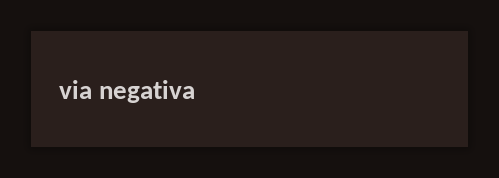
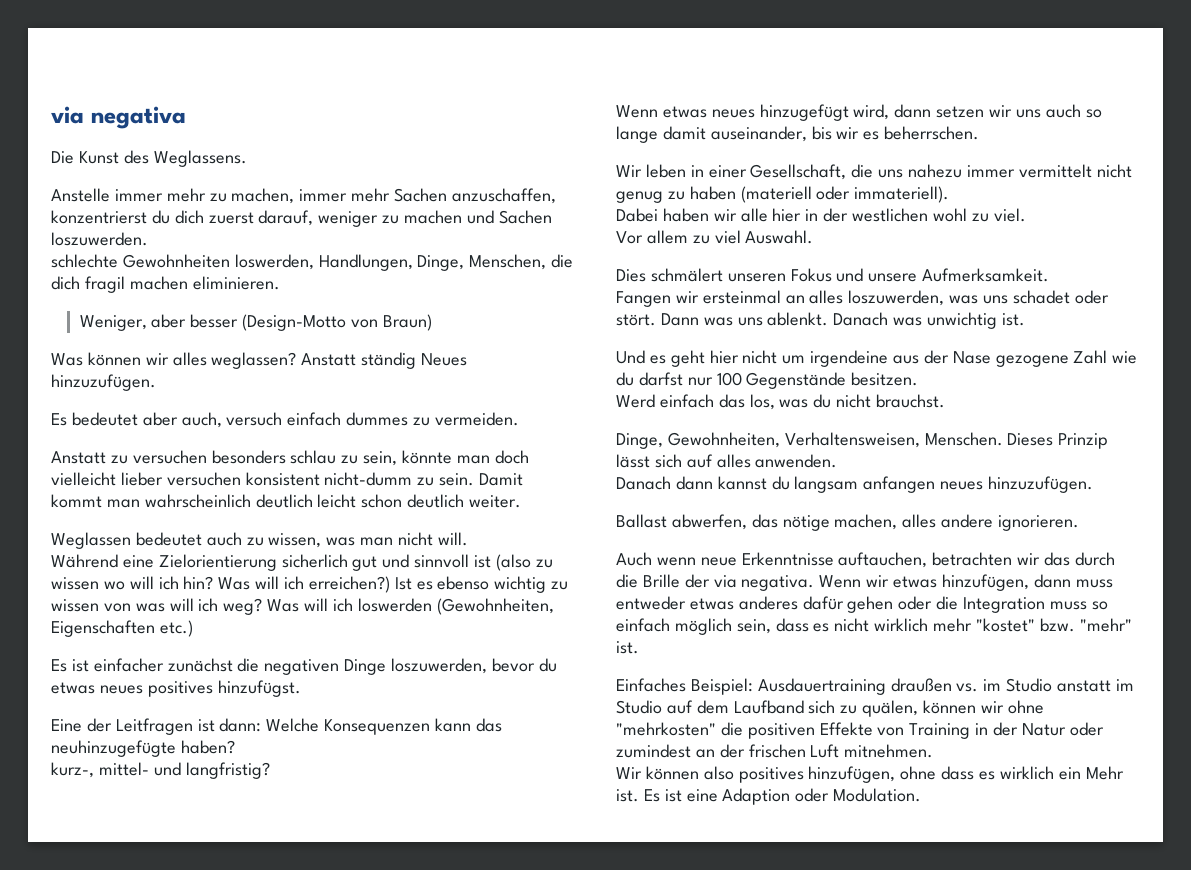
+ Die Kunst des Weglassens.
+ Anstelle immer mehr zu machen, immer mehr Sachen anzuschaffen, konzentrierst du dich zuerst darauf, weniger zu machen und Sachen loszuwerden.
+ schlechte Gewohnheiten loswerden, Handlungen, Dinge, Menschen, die dich fragil machen eliminieren.
+ Weniger, aber besser (Design-Motto von Braun)
+ Was können wir alles weglassen? Anstatt ständig Neues hinzuzufügen.
+ Es bedeutet aber auch, versuch einfach dummes zu vermeiden.
+ Anstatt zu versuchen besonders schlau zu sein, könnte man doch vielleicht lieber versuchen konsistent nicht-dumm zu sein. Damit kommt man wahrscheinlich deutlich leicht schon deutlich weiter.
+ Weglassen bedeutet auch zu wissen, was man nicht will.
+ Während eine Zielorientierung sicherlich gut und sinnvoll ist (also zu wissen wo will ich hin? Was will ich erreichen?) Ist es ebenso wichtig zu wissen von was will ich weg? Was will ich loswerden (Gewohnheiten, Eigenschaften etc.)
+ Es ist einfacher zunächst die negativen Dinge loszuwerden, bevor du etwas neues positives hinzufügst.
+ Eine der Leitfragen ist dann: Welche Konsequenzen kann das neuhinzugefügte haben?
+ kurz-, mittel- und langfristig?
+ Wenn etwas neues hinzugefügt wird, dann setzen wir uns auch so lange damit auseinander, bis wir es beherrschen.
+ Wir leben in einer Gesellschaft, die uns nahezu immer vermittelt nicht genug zu haben (materiell oder immateriell).
+ Dabei haben wir alle hier in der westlichen wohl zu viel.
+ Vor allem zu viel Auswahl.
+ Dies schmälert unseren Fokus und unsere Aufmerksamkeit.
+ Fangen wir ersteinmal an alles loszuwerden, was uns schadet oder stört. Dann was uns ablenkt. Danach was unwichtig ist.
+ Und es geht hier nicht um irgendeine aus der Nase gezogene Zahl wie du darfst nur 100 Gegenstände besitzen.
+ Werd einfach das los, was du nicht brauchst.
+ Dinge, Gewohnheiten, Verhaltensweisen, Menschen. Dieses Prinzip lässt sich auf alles anwenden.
+ Danach dann kannst du langsam anfangen neues hinzuzufügen.
+ Ballast abwerfen, das nötige machen, alles andere ignorieren.
+ Auch wenn neue Erkenntnisse auftauchen, betrachten wir das durch die Brille der via negativa. Wenn wir etwas hinzufügen, dann muss entweder etwas anderes dafür gehen oder die Integration muss so einfach möglich sein, dass es nicht wirklich mehr "kostet" bzw. "mehr" ist.
+ Einfaches Beispiel: Ausdauertraining draußen vs. im Studio anstatt im Studio auf dem Laufband sich zu quälen, können wir ohne "mehrkosten" die positiven Effekte von Training in der Natur oder zumindest an der frischen Luft mitnehmen.
+ Wir können also positives hinzufügen, ohne dass es wirklich ein Mehr ist. Es ist eine Adaption oder Modulation.

